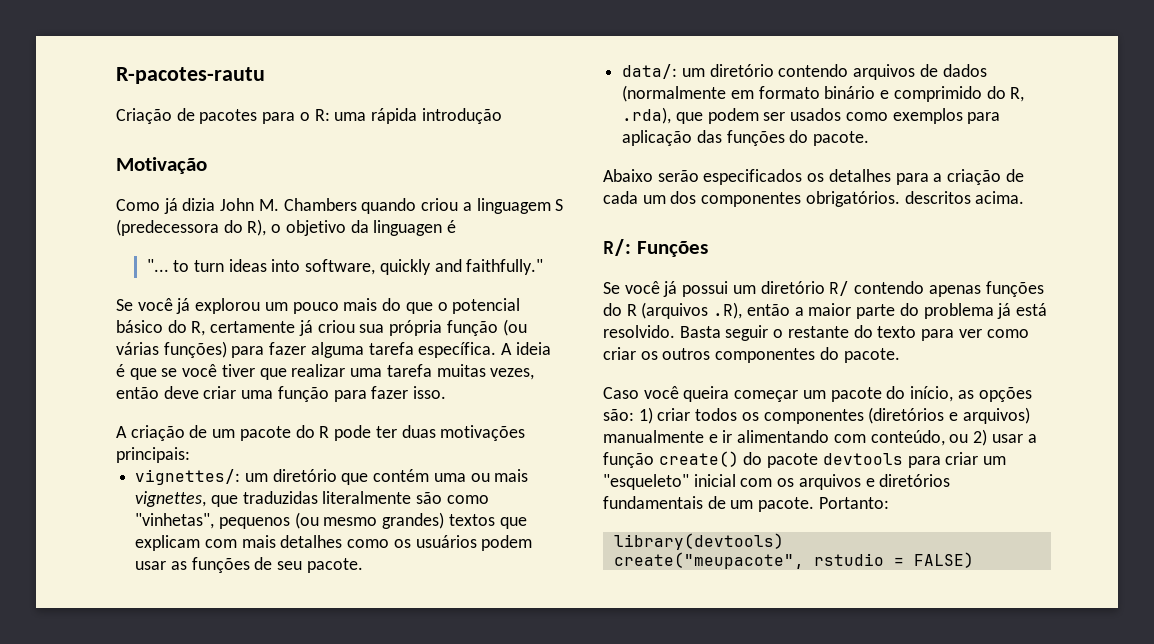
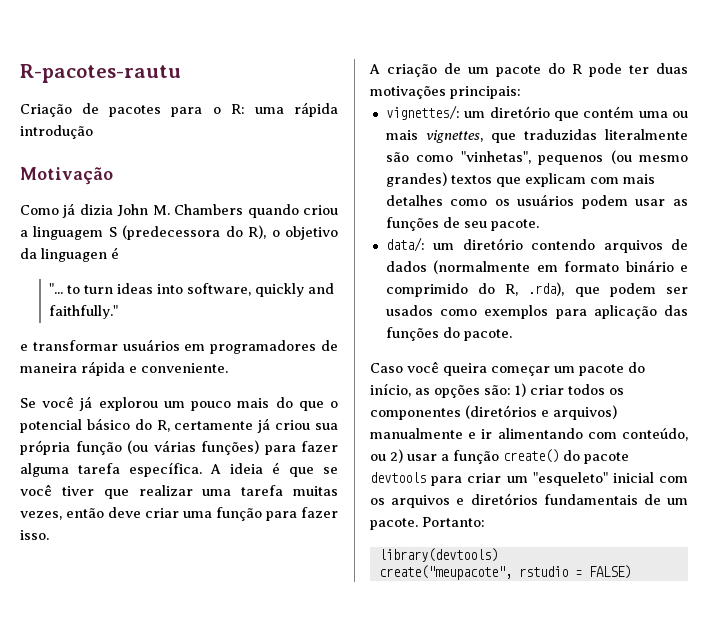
+ e transformar usuários em programadores de maneira rápida e conveniente.
- Abaixo serão especificados os detalhes para a criação de cada um dos componentes obrigatórios. descritos acima.
- R/: Funções
- Se você já possui um diretório R/ contendo apenas funções do R (arquivos .R), então a maior parte do problema já está resolvido. Basta seguir o restante do texto para ver como criar os outros componentes do pacote.

